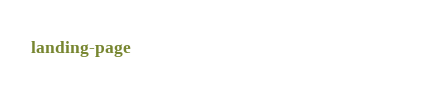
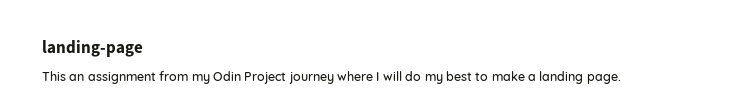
+ This an assignment from my Odin Project journey where I will do my best to make a landing page.

